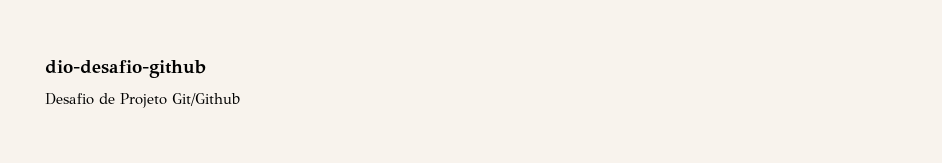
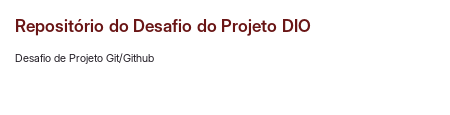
- dio-desafio-github
+ Repositório do Desafio do Projeto DIO

